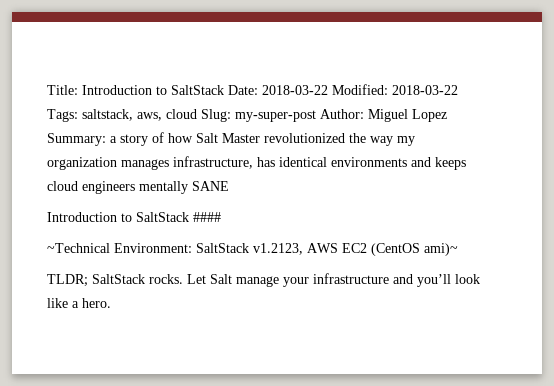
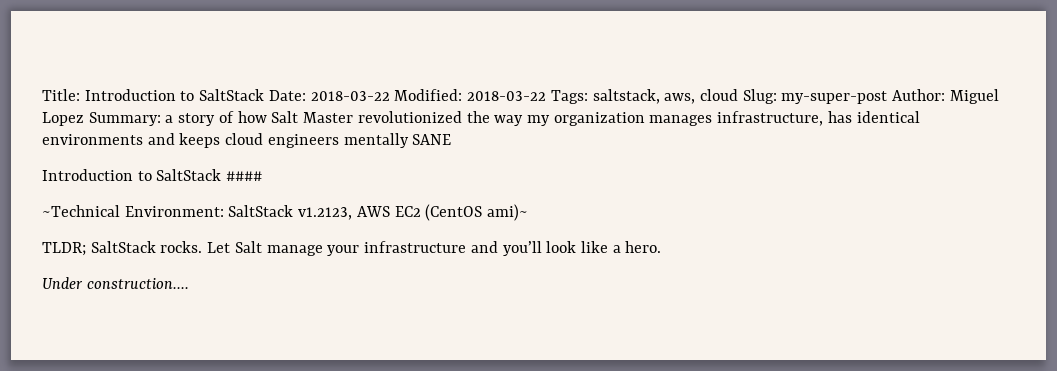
+ Under construction....

